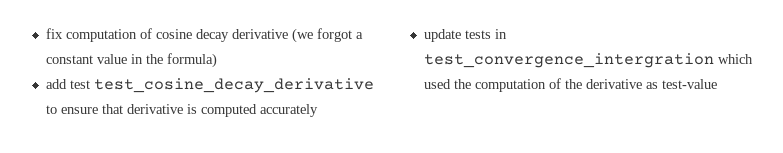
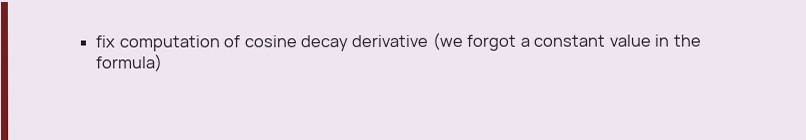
- add test test_cosine_decay_derivative to ensure that derivative is computed accurately
- update tests in test_convergence_intergration which used the computation of the derivative as test-value

